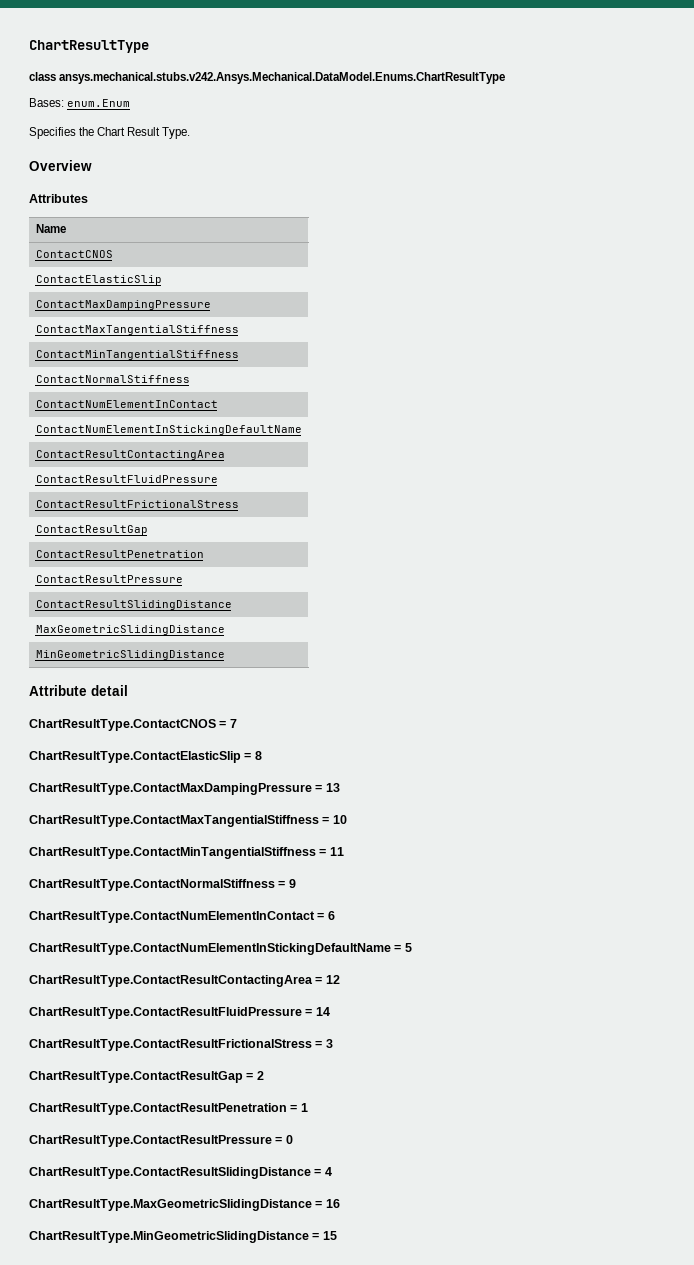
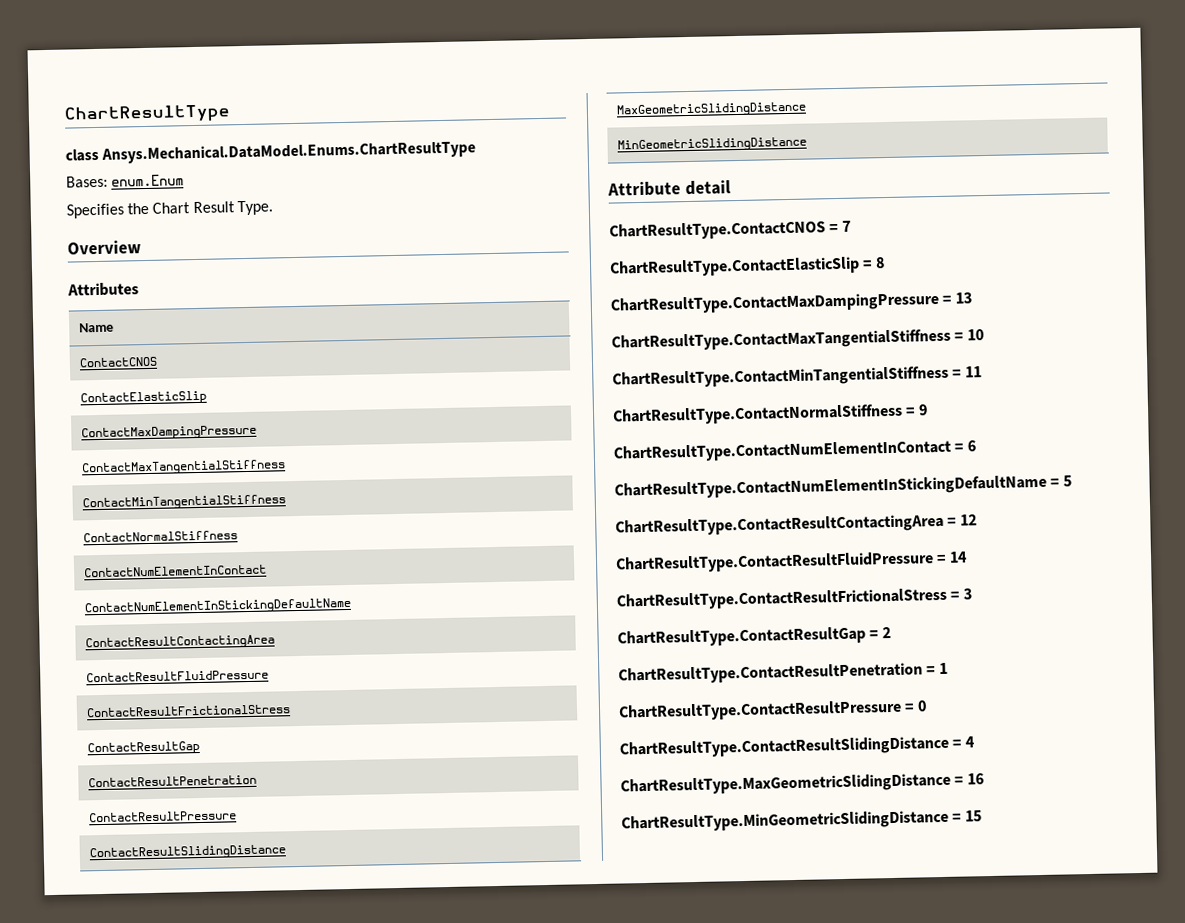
- class ansys.mechanical.stubs.v242.Ansys.Mechanical.DataModel.Enums.ChartResultType
+ class Ansys.Mechanical.DataModel.Enums.ChartResultType

